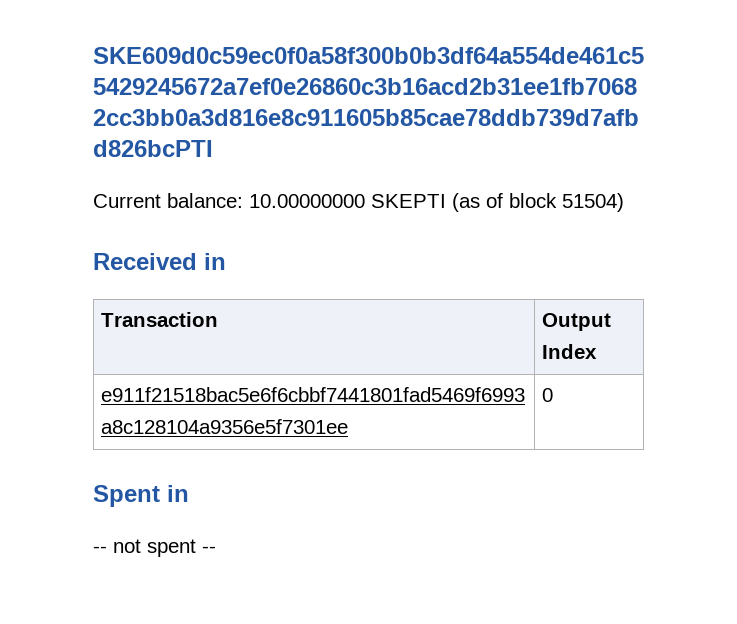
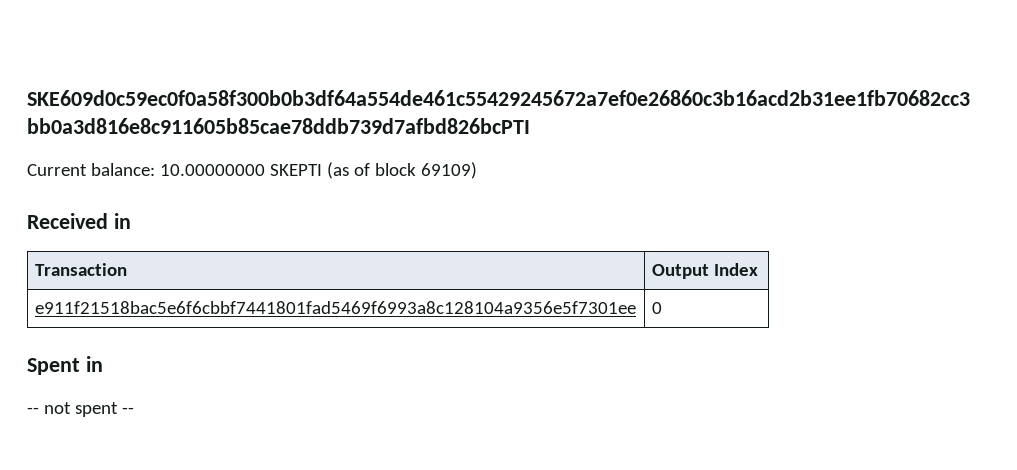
- Current balance: 10.00000000 SKEPTI (as of block 51504)
+ Current balance: 10.00000000 SKEPTI (as of block 69109)

